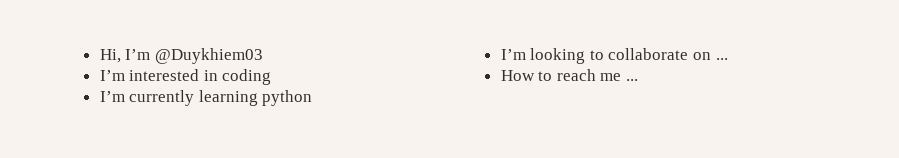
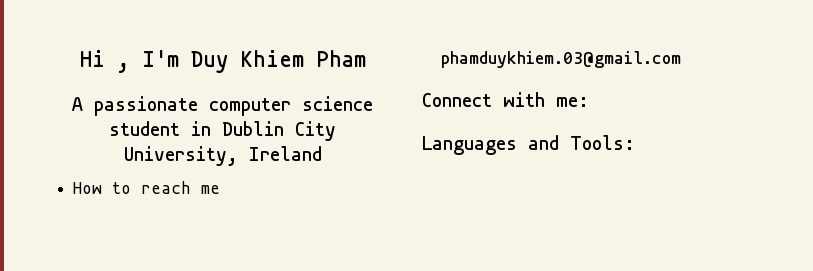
- Hi, I’m @Duykhiem03
- I’m interested in coding
- I’m currently learning python
- I’m looking to collaborate on ...
- How to reach me ...
+ Hi , I'm Duy Khiem Pham
+ A passionate computer science student in Dublin City University, Ireland
+ How to reach me phamduykhiem.03@gmail.com
+ Connect with me:
+ Languages and Tools:

